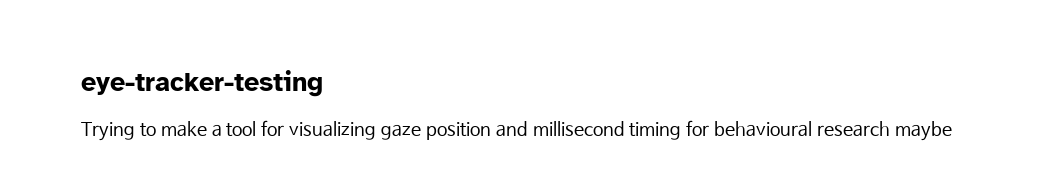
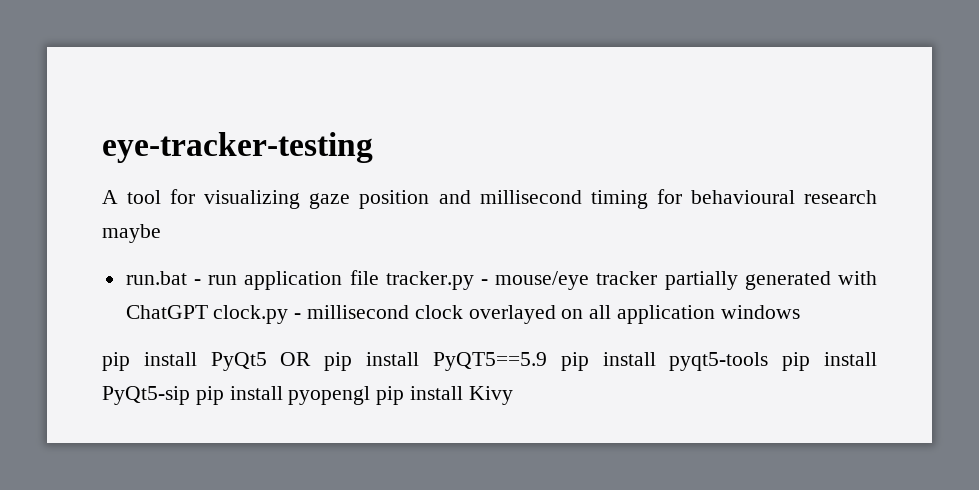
- Trying to make a tool for visualizing gaze position and millisecond timing for behavioural research maybe
+ A tool for visualizing gaze position and millisecond timing for behavioural research maybe
+ run.bat - run application file tracker.py - mouse/eye tracker partially generated with ChatGPT clock.py - millisecond clock overlayed on all application windows
+ pip install PyQt5 OR pip install PyQT5==5.9 pip install pyqt5-tools pip install PyQt5-sip pip install pyopengl pip install Kivy

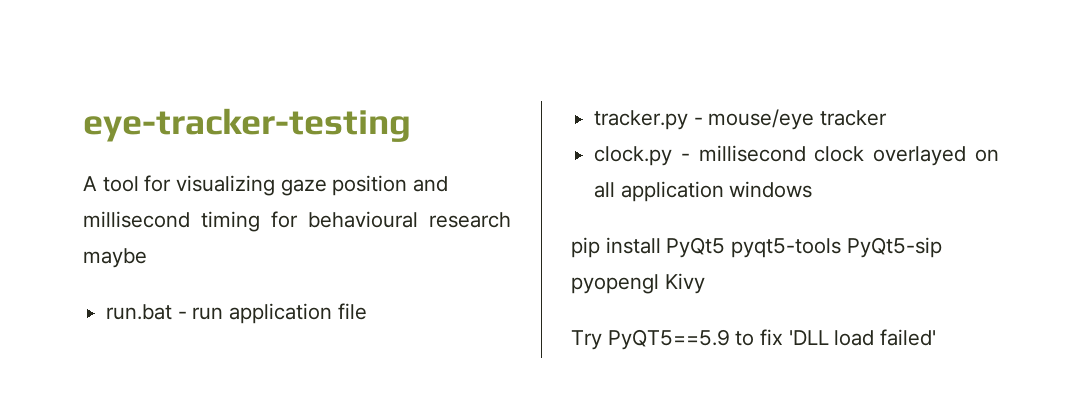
- run.bat - run application file tracker.py - mouse/eye tracker partially generated with ChatGPT clock.py - millisecond clock overlayed on all application windows
+ run.bat - run application file
+ tracker.py - mouse/eye tracker
+ clock.py - millisecond clock overlayed on all application windows
- pip install PyQt5 OR pip install PyQT5==5.9 pip install pyqt5-tools pip install PyQt5-sip pip install pyopengl pip install Kivy
+ pip install PyQt5 pyqt5-tools PyQt5-sip pyopengl Kivy
+ Try PyQT5==5.9 to fix 'DLL load failed'

